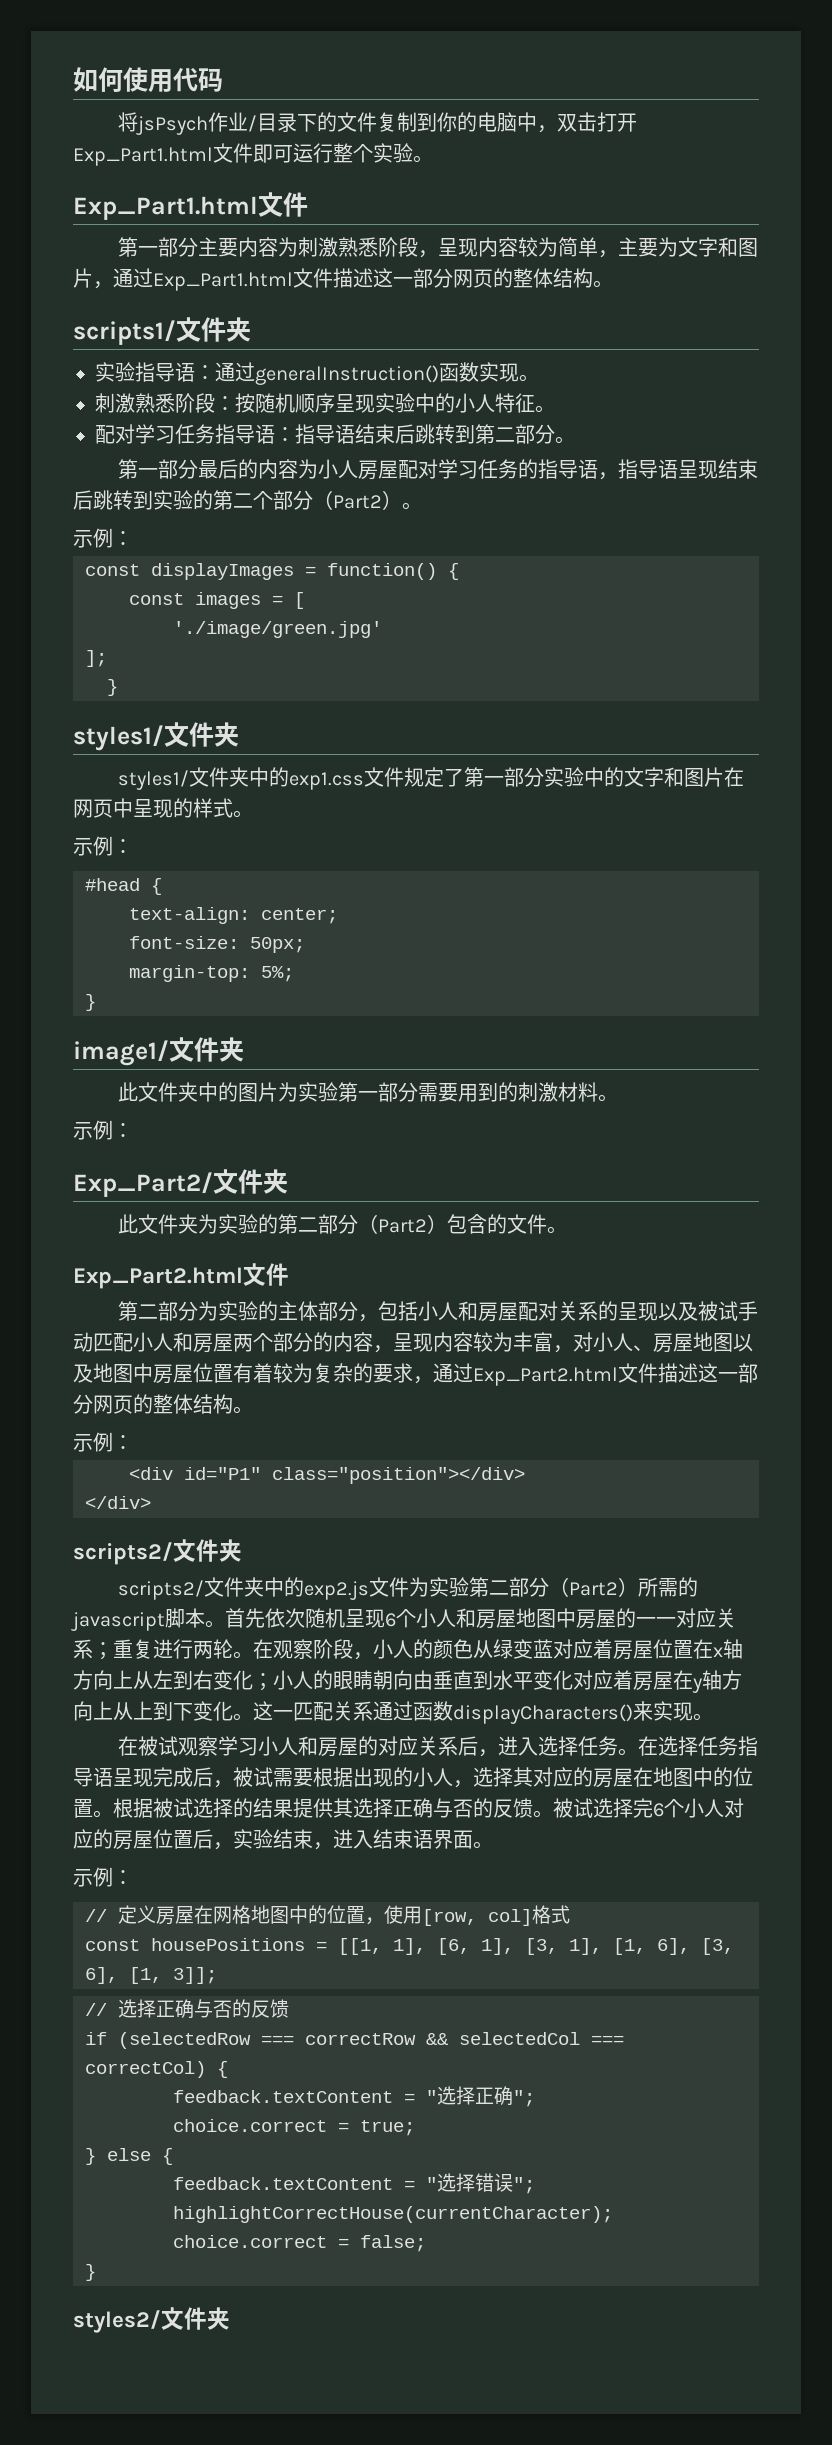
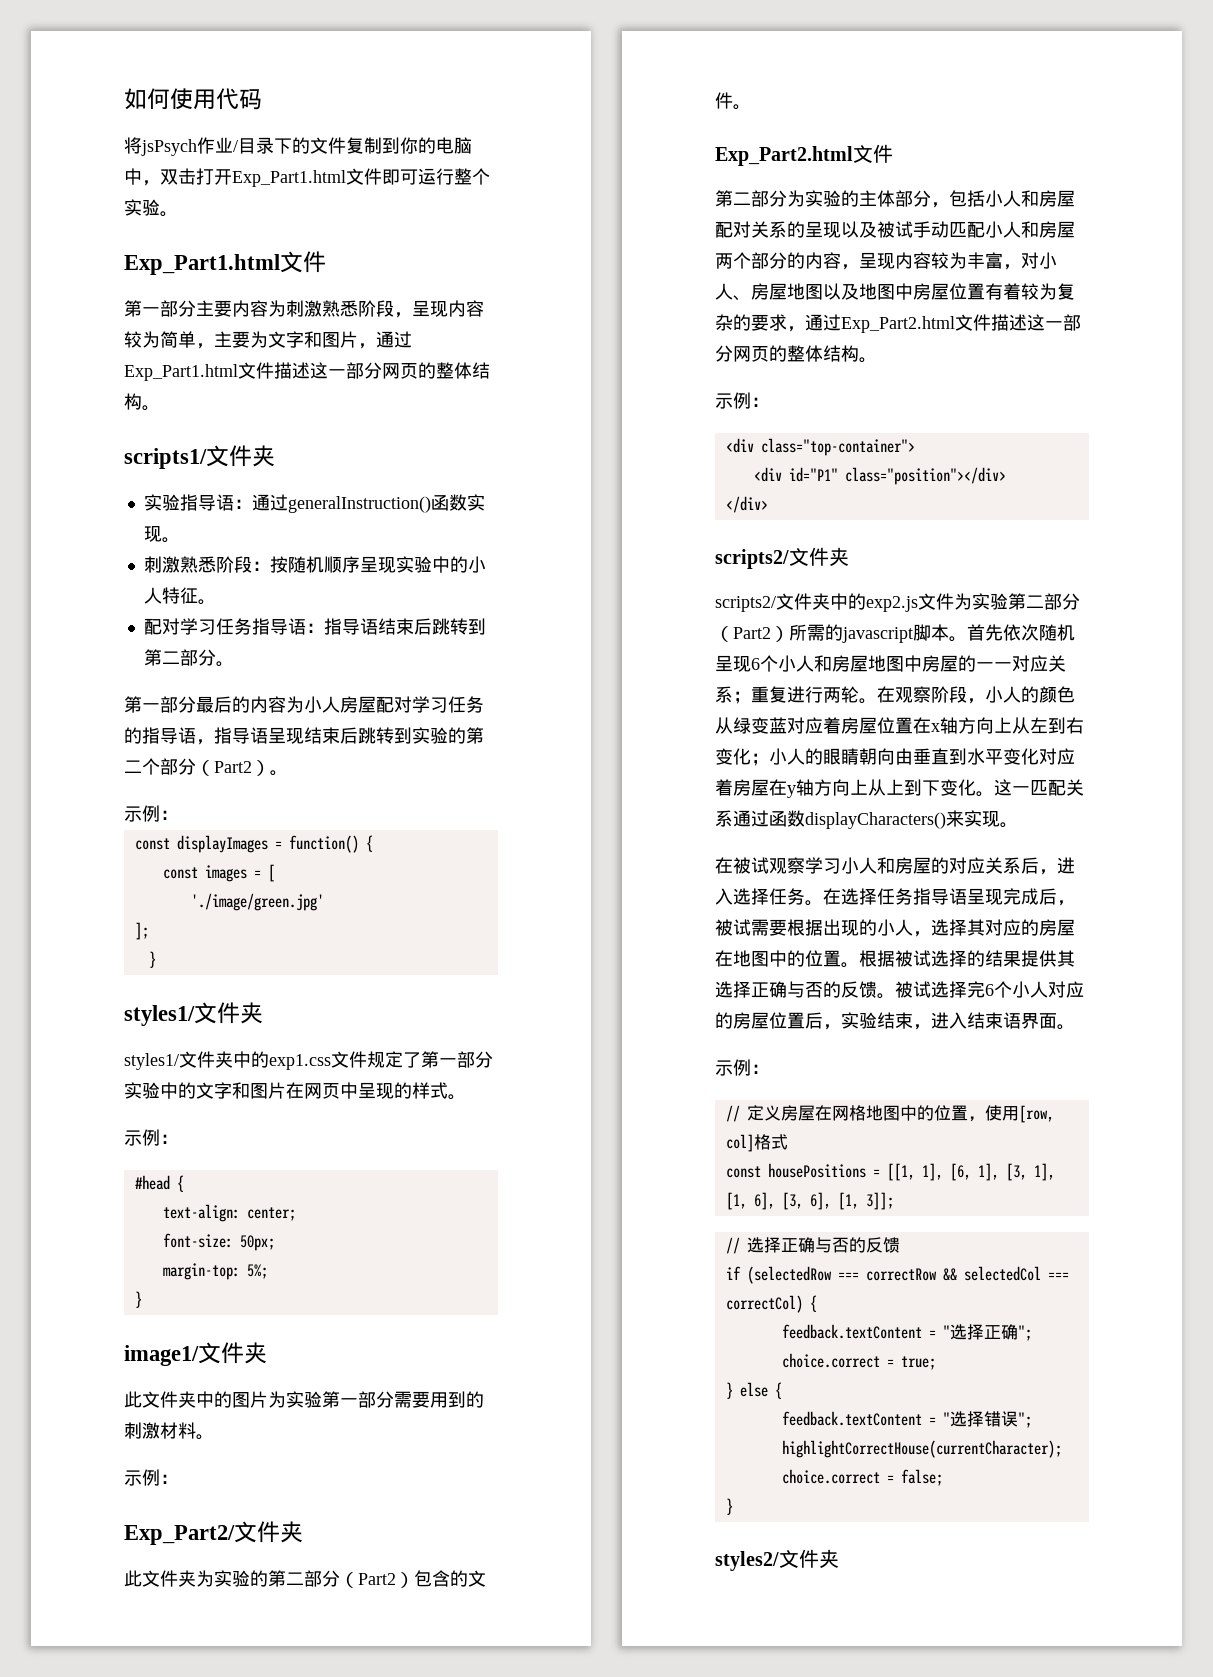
+ <div class="top-container">

